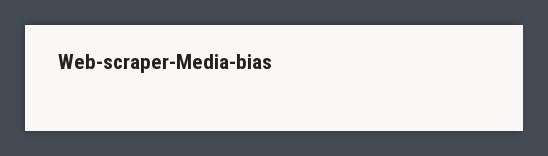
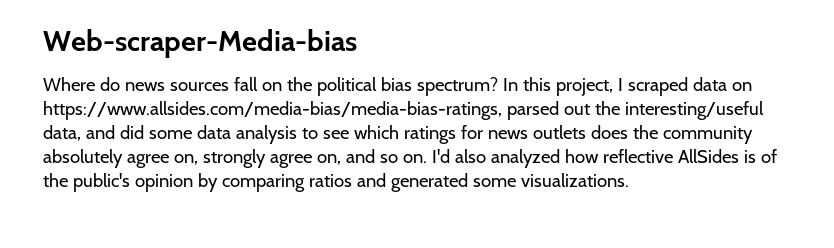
+ Where do news sources fall on the political bias spectrum? In this project, I scraped data on https://www.allsides.com/media-bias/media-bias-ratings, parsed out the interesting/useful data, and did some data analysis to see which ratings for news outlets does the community absolutely agree on, strongly agree on, and so on. I'd also analyzed how reflective AllSides is of the public's opinion by comparing ratios and generated some visualizations.

